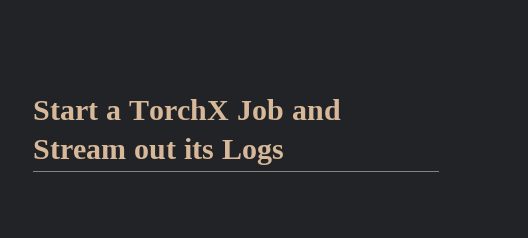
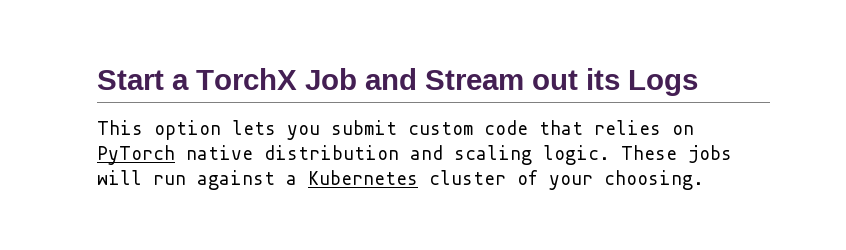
+ This option lets you submit custom code that relies on PyTorch native distribution and scaling logic. These jobs will run against a Kubernetes cluster of your choosing.

